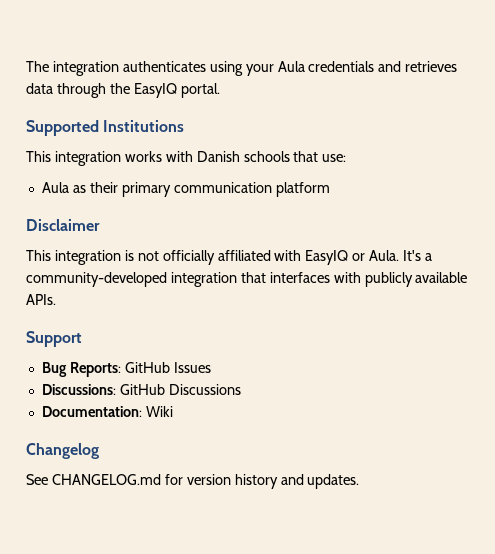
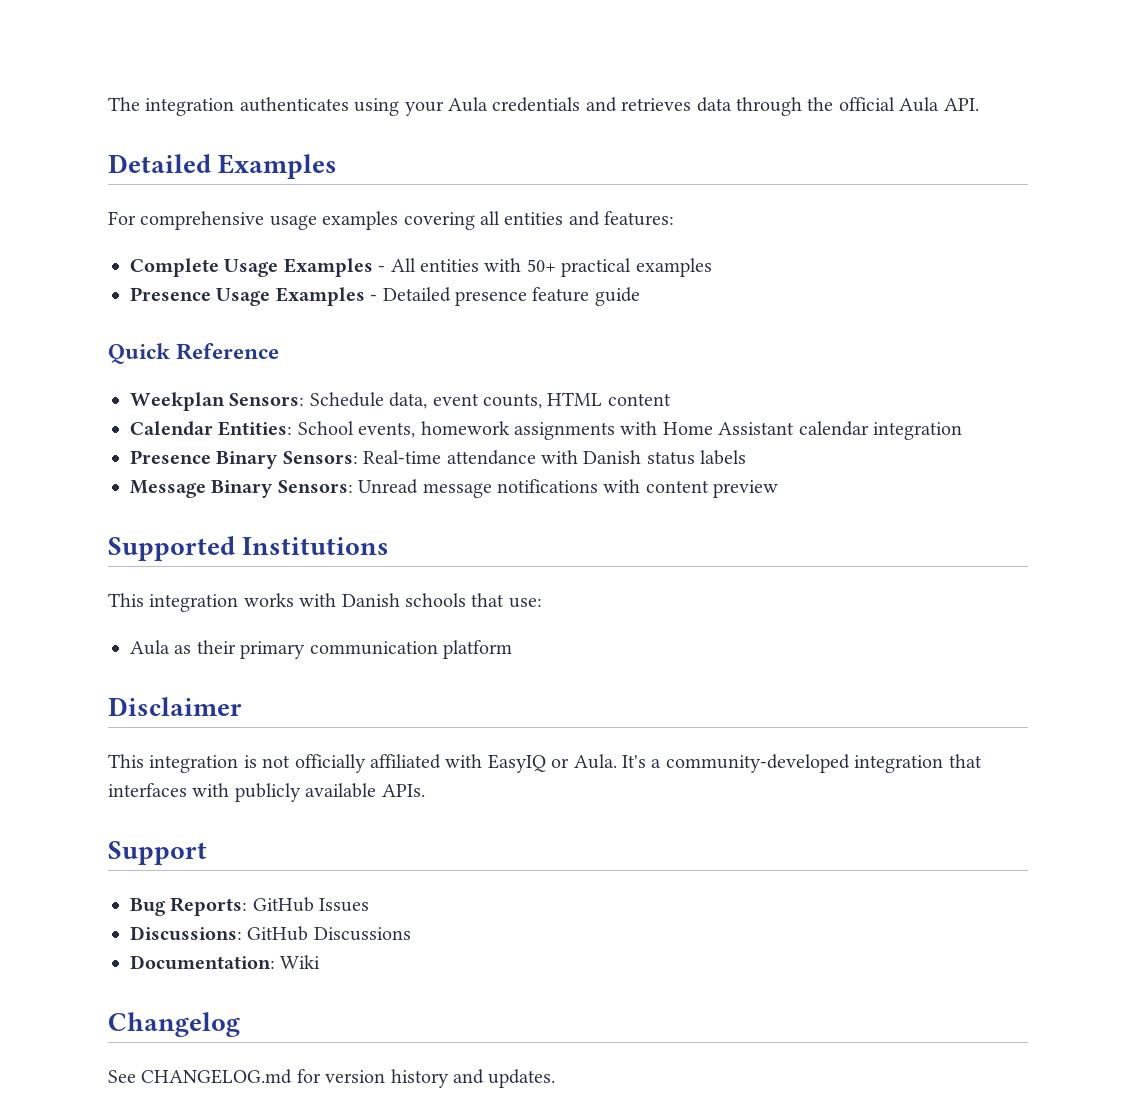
- The integration authenticates using your Aula credentials and retrieves data through the EasyIQ portal.
+ The integration authenticates using your Aula credentials and retrieves data through the official Aula API.
+ Detailed Examples
+ For comprehensive usage examples covering all entities and features:
+ Complete Usage Examples - All entities with 50+ practical examples
+ Presence Usage Examples - Detailed presence feature guide
+ Quick Reference
+ Weekplan Sensors: Schedule data, event counts, HTML content
+ Calendar Entities: School events, homework assignments with Home Assistant calendar integration
+ Presence Binary Sensors: Real-time attendance with Danish status labels
+ Message Binary Sensors: Unread message notifications with content preview

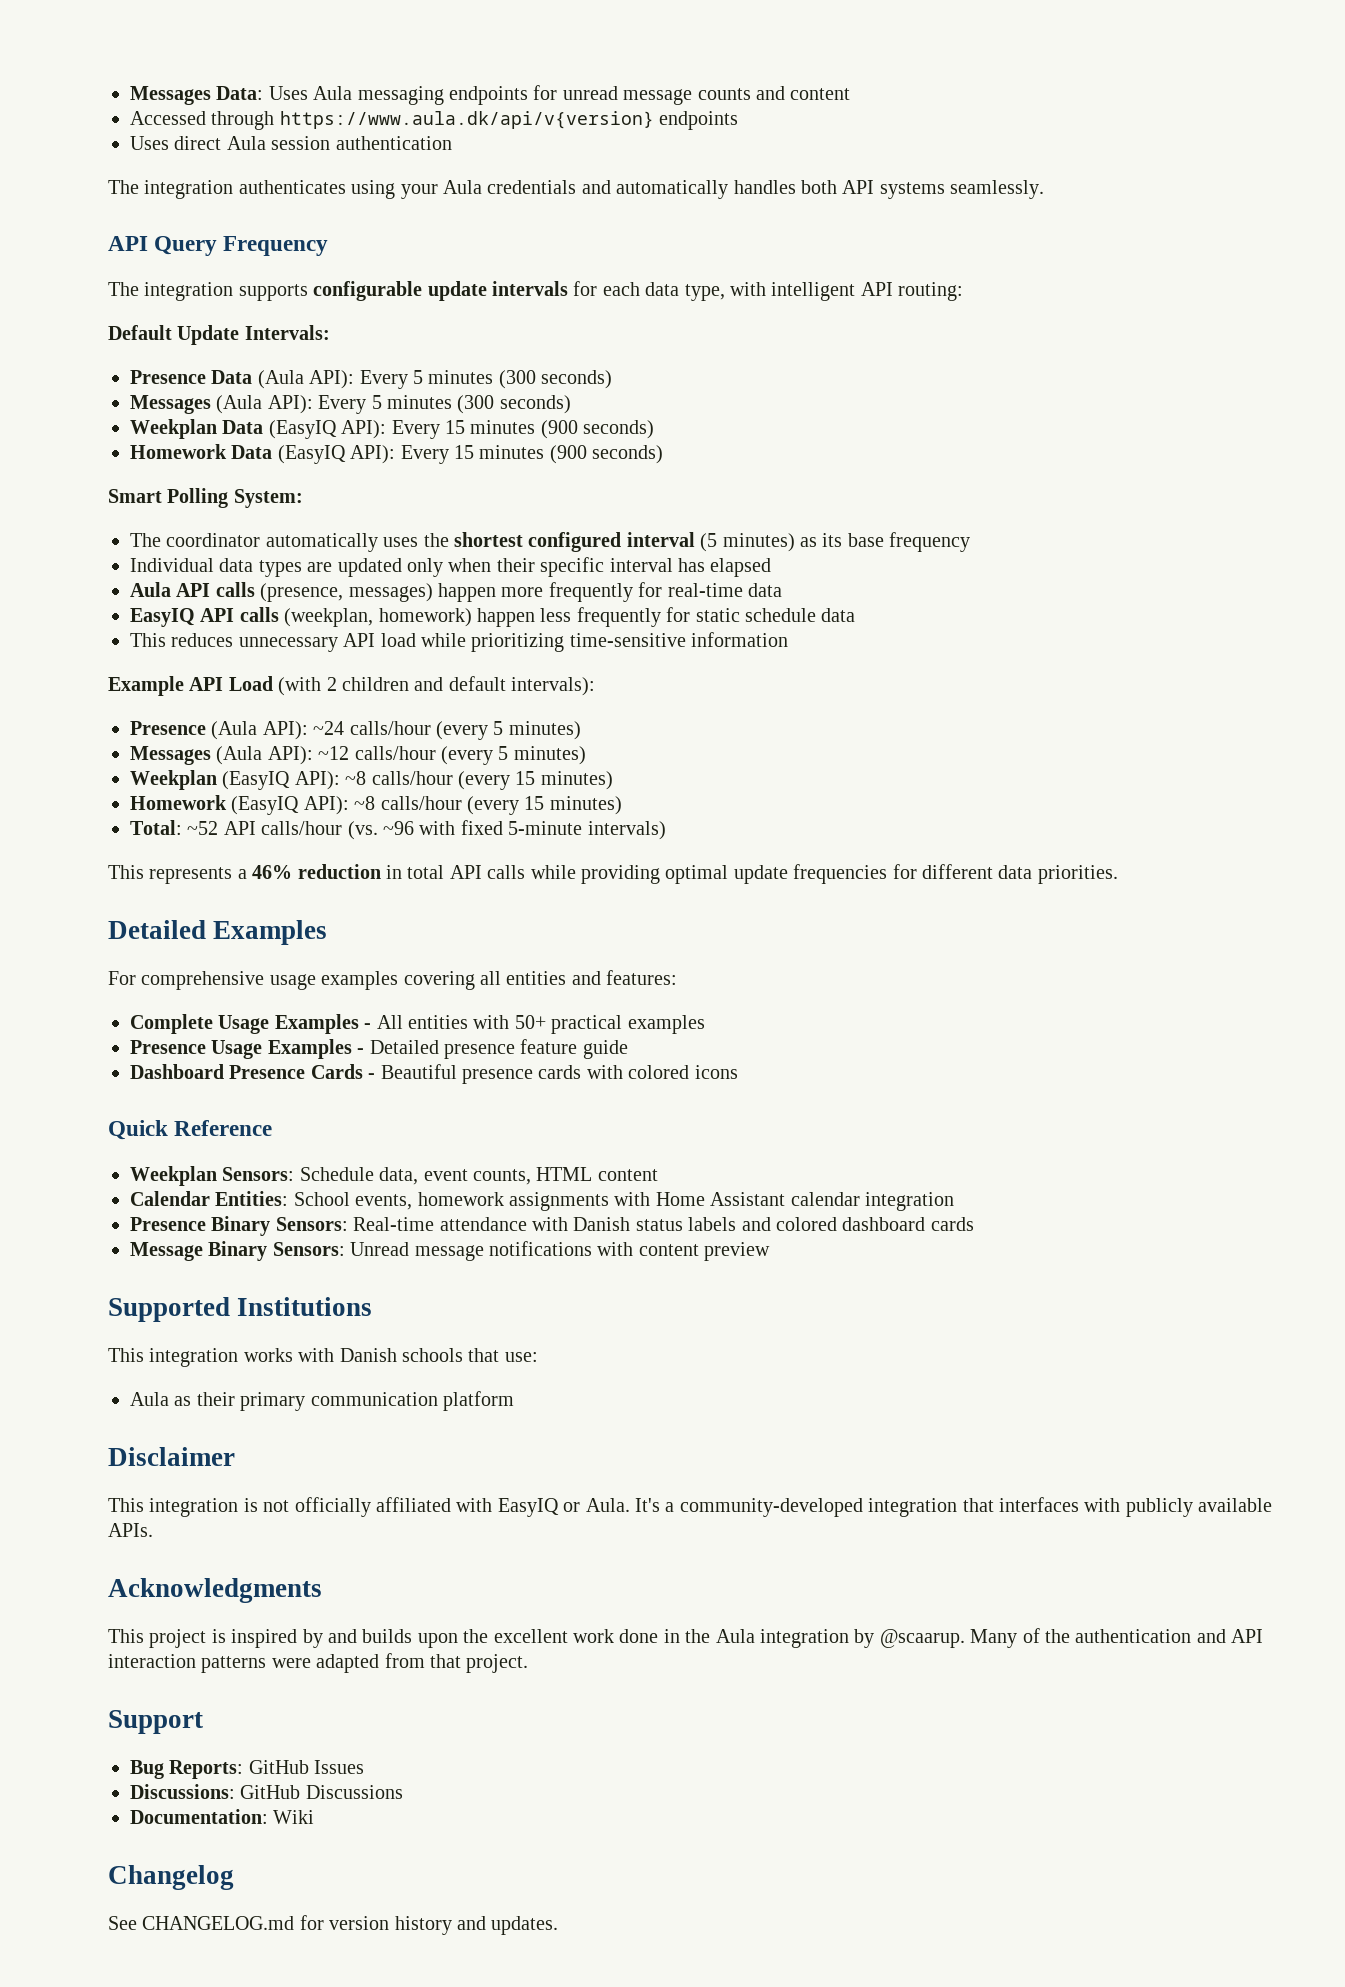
+ Messages Data: Uses Aula messaging endpoints for unread message counts and content
+ Accessed through https://www.aula.dk/api/v{version} endpoints
+ Uses direct Aula session authentication
- The integration authenticates using your Aula credentials and retrieves data through the official Aula API.
+ The integration authenticates using your Aula credentials and automatically handles both API systems seamlessly.
+ API Query Frequency
+ The integration supports configurable update intervals for each data type, with intelligent API routing:
+ Default Update Intervals:
+ Presence Data (Aula API): Every 5 minutes (300 seconds)
+ Messages (Aula API): Every 5 minutes (300 seconds)
+ Weekplan Data (EasyIQ API): Every 15 minutes (900 seconds)
+ Homework Data (EasyIQ API): Every 15 minutes (900 seconds)
+ Smart Polling System:
+ The coordinator automatically uses the shortest configured interval (5 minutes) as its base frequency
+ Individual data types are updated only when their specific interval has elapsed
+ Aula API calls (presence, messages) happen more frequently for real-time data
+ EasyIQ API calls (weekplan, homework) happen less frequently for static schedule data
+ This reduces unnecessary API load while prioritizing time-sensitive information
+ Example API Load (with 2 children and default intervals):
+ Presence (Aula API): ~24 calls/hour (every 5 minutes)
+ Messages (Aula API): ~12 calls/hour (every 5 minutes)
+ Weekplan (EasyIQ API): ~8 calls/hour (every 15 minutes)
+ Homework (EasyIQ API): ~8 calls/hour (every 15 minutes)
+ Total: ~52 API calls/hour (vs. ~96 with fixed 5-minute intervals)
+ This represents a 46% reduction in total API calls while providing optimal update frequencies for different data priorities.
+ Dashboard Presence Cards - Beautiful presence cards with colored icons
- Presence Binary Sensors: Real-time attendance with Danish status labels
+ Presence Binary Sensors: Real-time attendance with Danish status labels and colored dashboard cards
+ Acknowledgments
+ This project is inspired by and builds upon the excellent work done in the Aula integration by @scaarup. Many of the authentication and API interaction patterns were adapted from that project.

